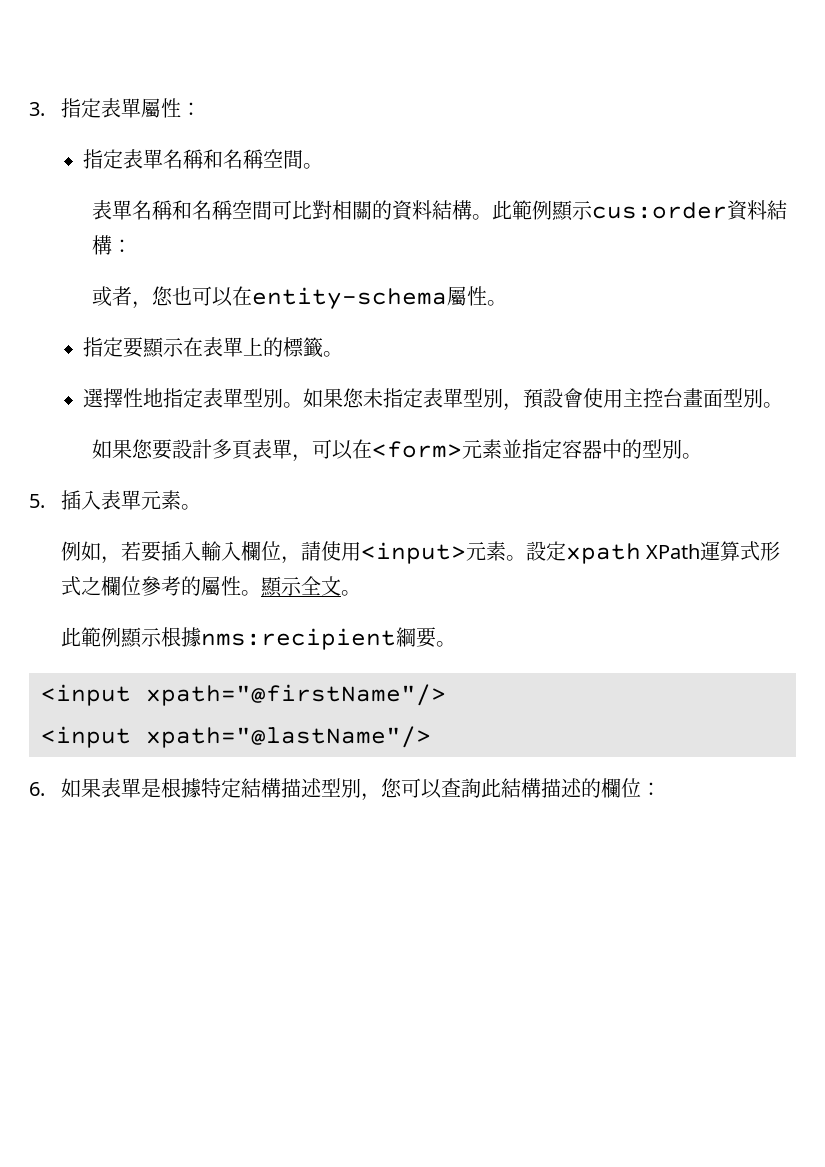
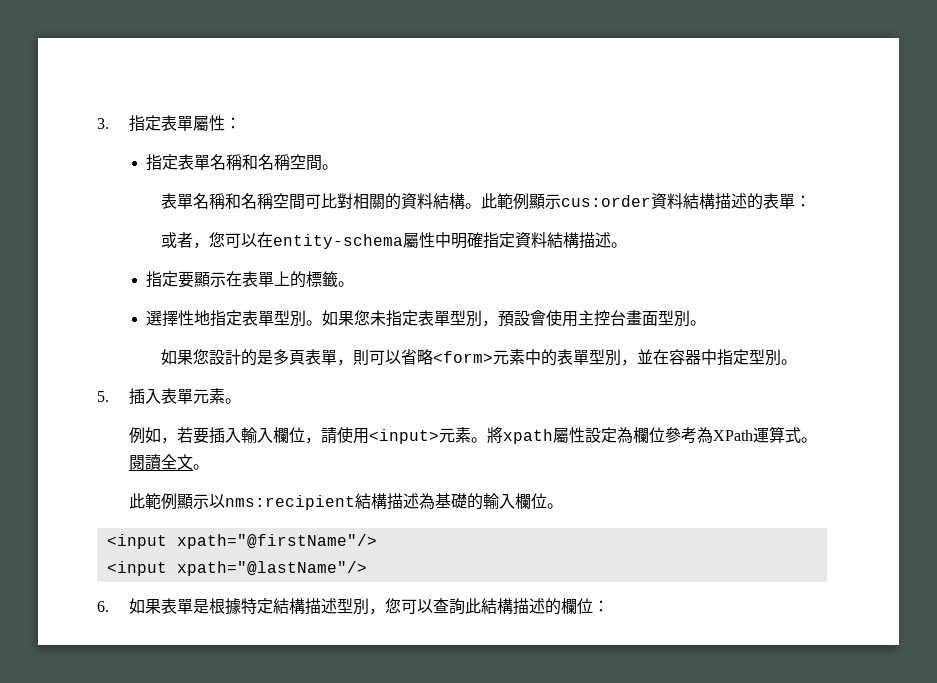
- 此範例顯示cus:order資料結構：
+ 此範例顯示cus:order資料結構描述的表單：
- 或者，您也可以在entity-schema屬性。
+ 或者，您可以在entity-schema屬性中明確指定資料結構描述。
- 如果您要設計多頁表單，可以在<form>元素並指定容器中的型別。
+ 如果您設計的是多頁表單，則可以省略<form>元素中的表單型別，並在容器中指定型別。
- 設定xpath XPath運算式形式之欄位參考的屬性。顯示全文。
- 此範例顯示根據nms:recipient綱要。
+ 將xpath屬性設定為欄位參考為XPath運算式。閱讀全文。
+ 此範例顯示以nms:recipient結構描述為基礎的輸入欄位。

